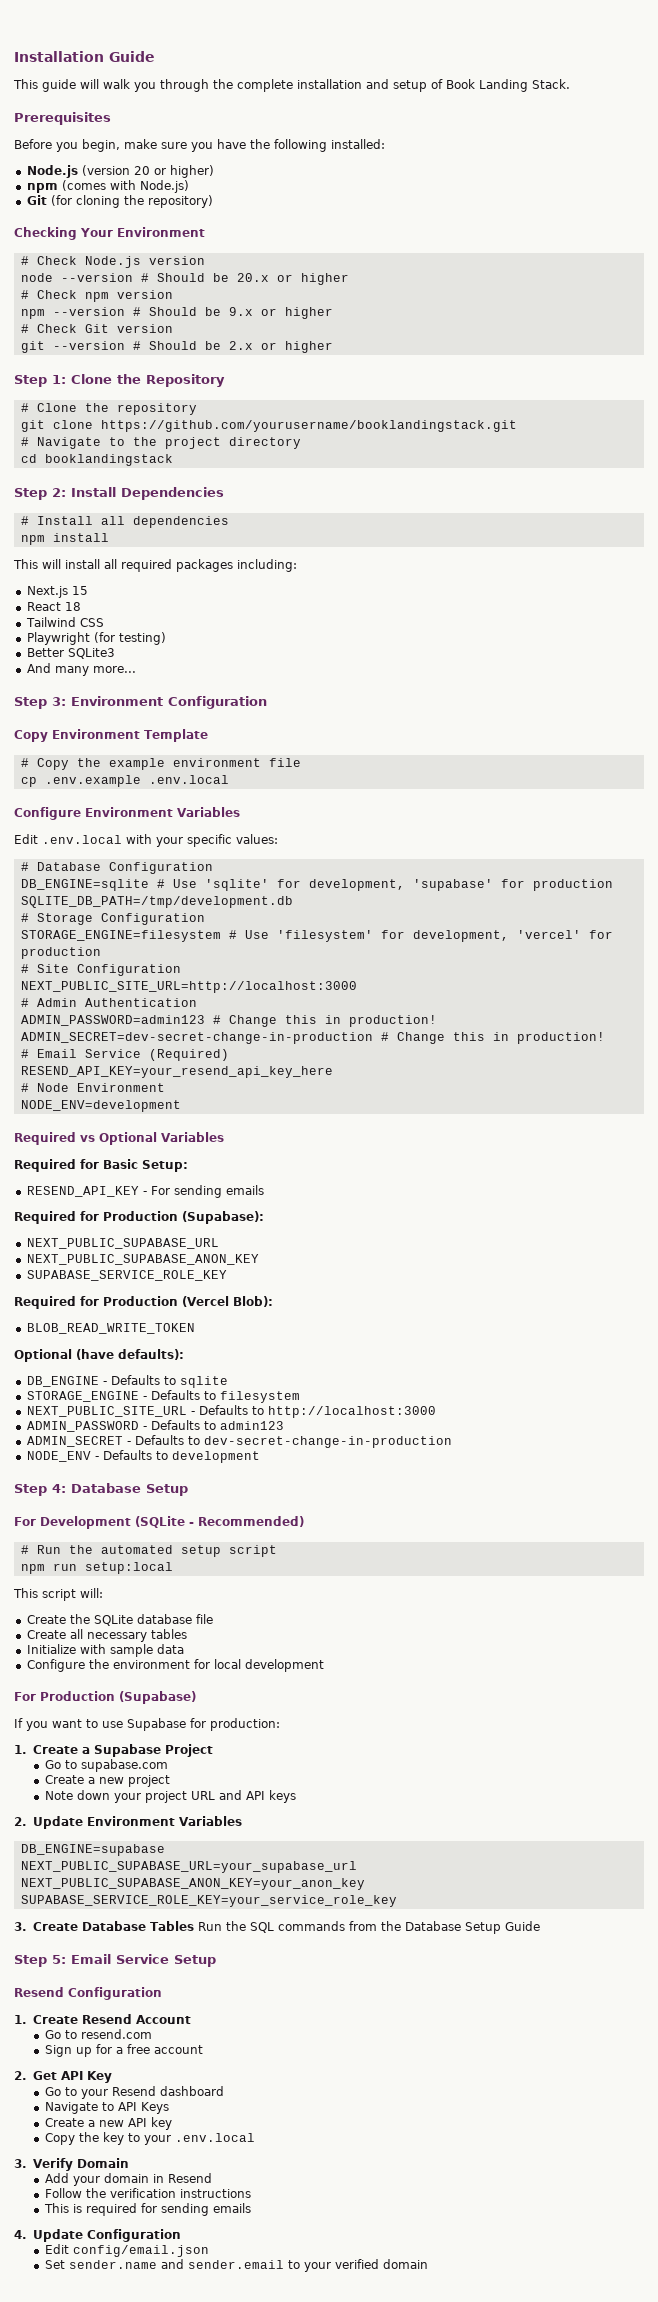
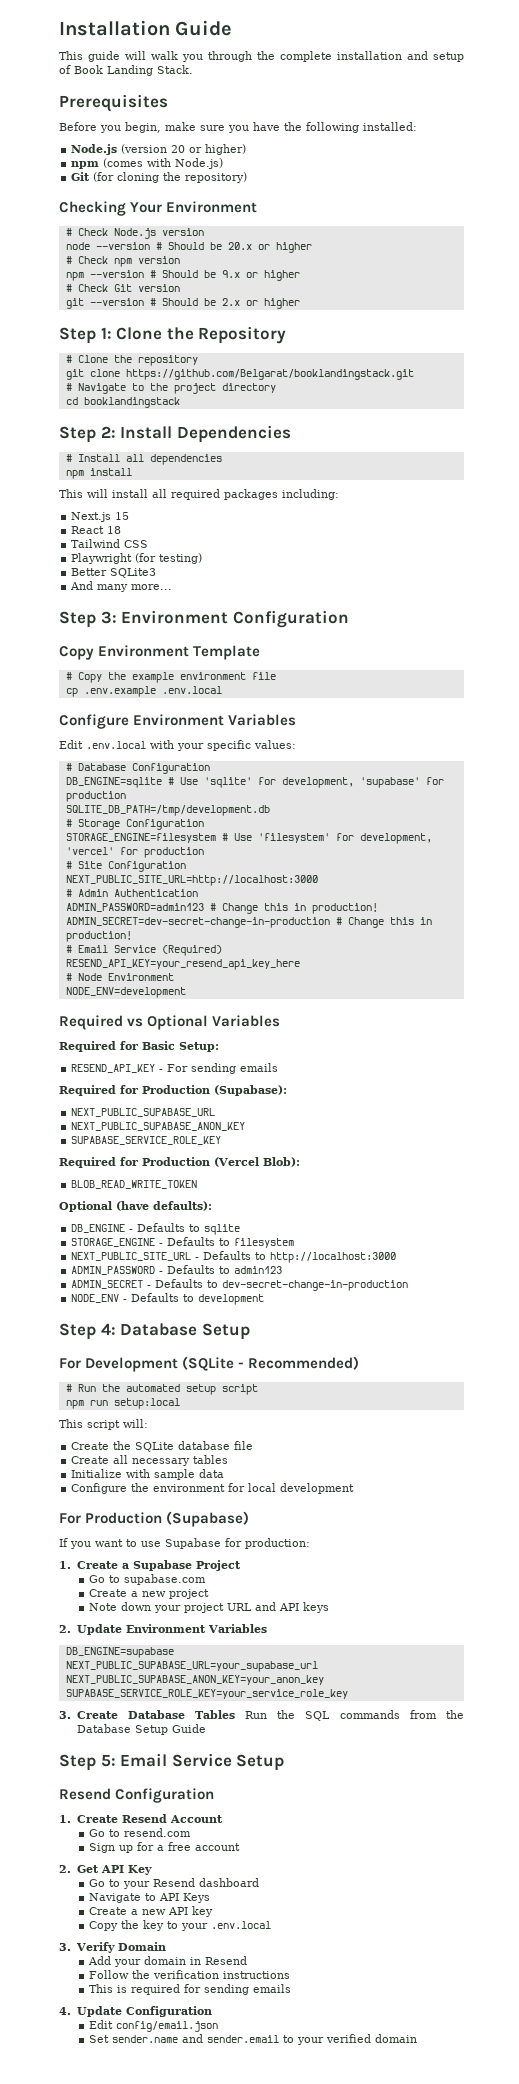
- git clone https://github.com/yourusername/booklandingstack.git
+ git clone https://github.com/Belgarat/booklandingstack.git

